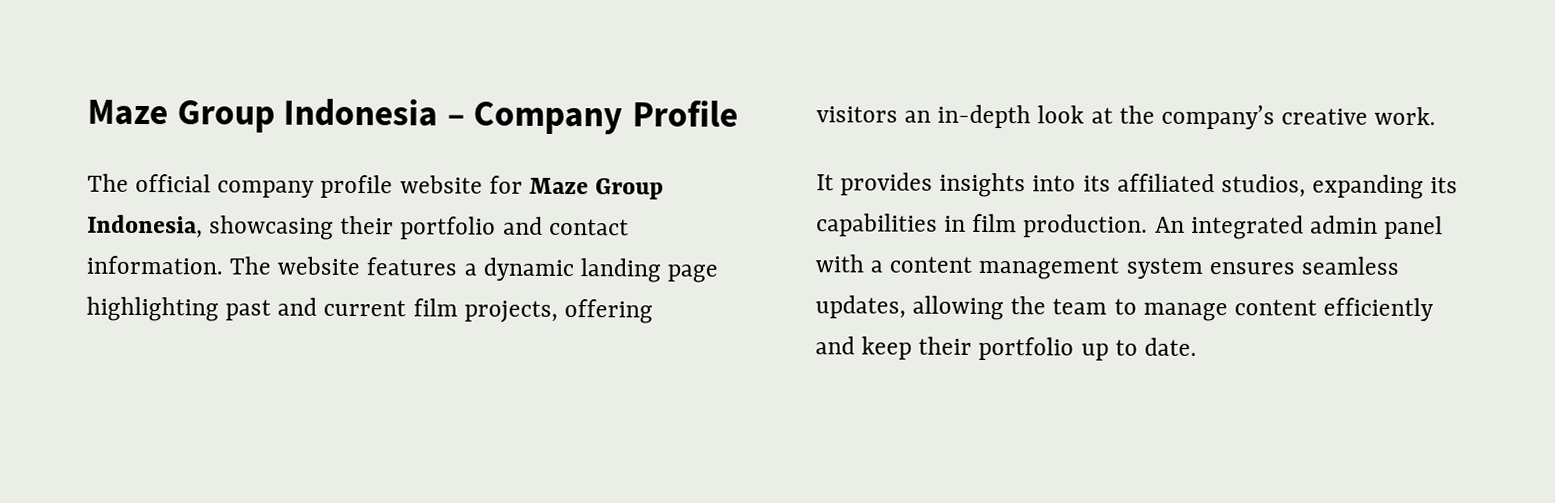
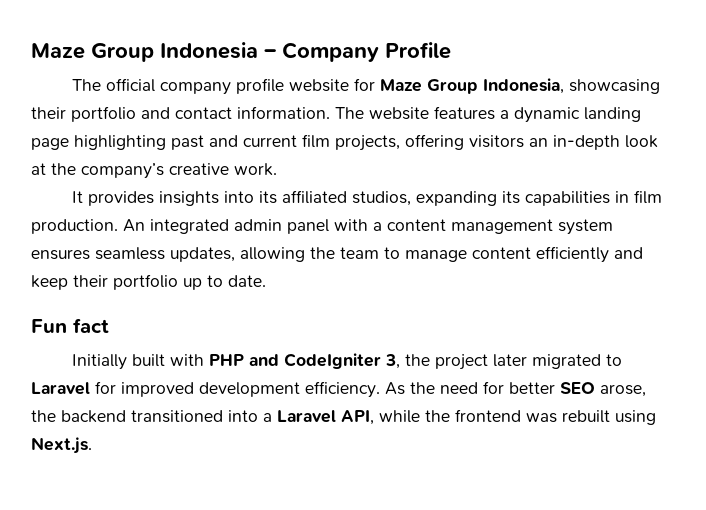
+ Fun fact
+ Initially built with PHP and CodeIgniter 3, the project later migrated to Laravel for improved development efficiency. As the need for better SEO arose, the backend transitioned into a Laravel API, while the frontend was rebuilt using Next.js.

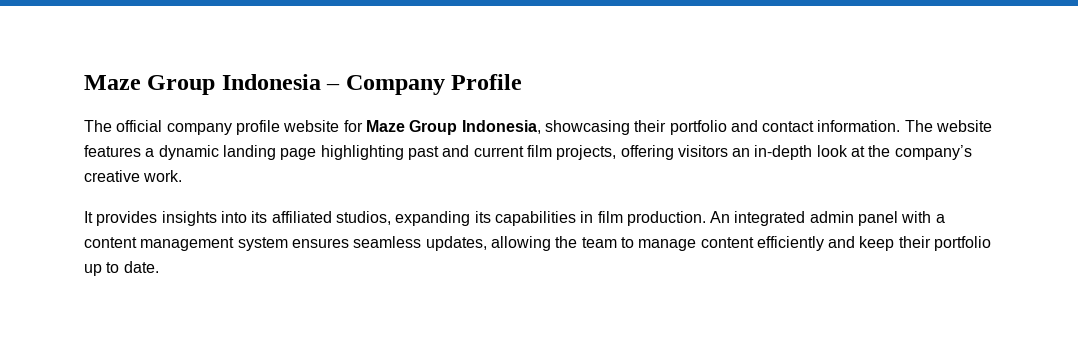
- Fun fact
- Initially built with PHP and CodeIgniter 3, the project later migrated to Laravel for improved development efficiency. As the need for better SEO arose, the backend transitioned into a Laravel API, while the frontend was rebuilt using Next.js.

